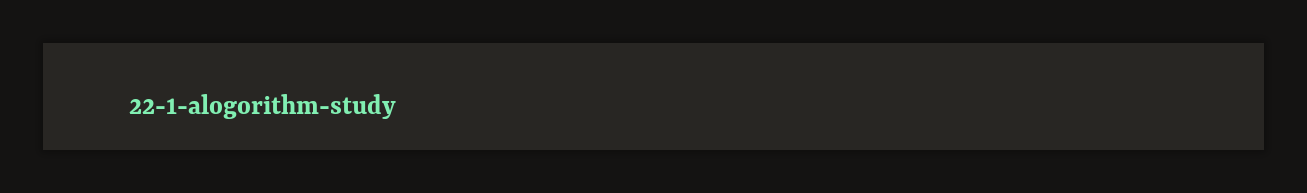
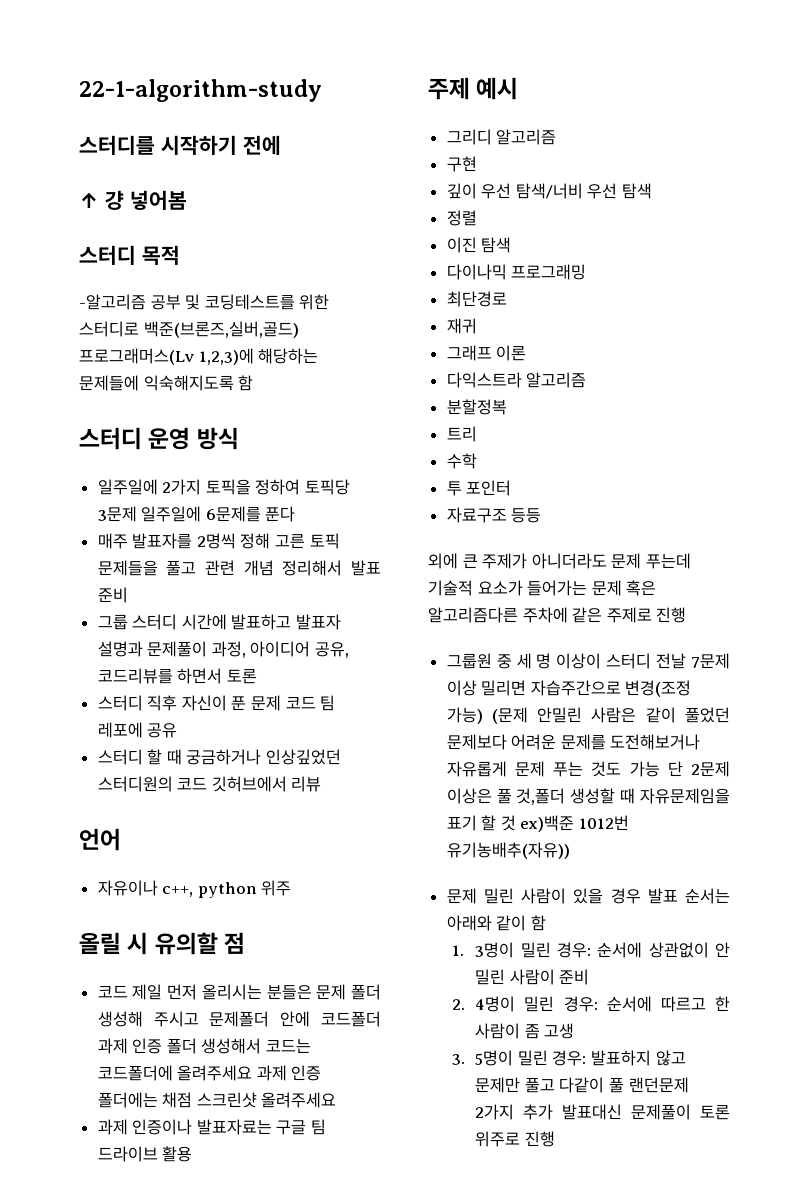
- 22-1-alogorithm-study
+ 22-1-algorithm-study
+ 스터디를 시작하기 전에
+ ↑ 걍 넣어봄
+ 스터디 목적
+ -알고리즘 공부 및 코딩테스트를 위한 스터디로 백준(브론즈,실버,골드) 프로그래머스(Lv 1,2,3)에 해당하는 문제들에 익숙해지도록 함
+ 스터디 운영 방식
+ 일주일에 2가지 토픽을 정하여 토픽당 3문제 일주일에 6문제를 푼다
+ 매주 발표자를 2명씩 정해 고른 토픽 문제들을 풀고 관련 개념 정리해서 발표 준비
+ 그룹 스터디 시간에 발표하고 발표자 설명과 문제풀이 과정, 아이디어 공유, 코드리뷰를 하면서 토론
+ 스터디 직후 자신이 푼 문제 코드 팀 레포에 공유
+ 스터디 할 때 궁금하거나 인상깊었던 스터디원의 코드 깃허브에서 리뷰
+ 언어
+ 자유이나 c++, python 위주
+ 올릴 시 유의할 점
+ 코드 제일 먼저 올리시는 분들은 문제 폴더 생성해 주시고 문제폴더 안에 코드폴더 과제 인증 폴더 생성해서 코드는 코드폴더에 올려주세요 과제 인증 폴더에는 채점 스크린샷 올려주세요
+ 과제 인증이나 발표자료는 구글 팀 드라이브 활용
+ 주제 예시
+ 그리디 알고리즘
+ 구현
+ 깊이 우선 탐색/너비 우선 탐색
+ 정렬
+ 이진 탐색
+ 다이나믹 프로그래밍
+ 최단경로
+ 재귀
+ 그래프 이론
+ 다익스트라 알고리즘
+ 분할정복
+ 트리
+ 수학
+ 투 포인터
+ 자료구조 등등
+ 외에 큰 주제가 아니더라도 문제 푸는데 기술적 요소가 들어가는 문제 혹은 알고리즘다른 주차에 같은 주제로 진행
+ 그룹원 중 세 명 이상이 스터디 전날 7문제 이상 밀리면 자습주간으로 변경(조정 가능) (문제 안밀린 사람은 같이 풀었던 문제보다 어려운 문제를 도전해보거나 자유롭게 문제 푸는 것도 가능 단 2문제 이상은 풀 것,폴더 생성할 때 자유문제임을 표기 할 것 ex)백준 1012번 유기농배추(자유))
+ 문제 밀린 사람이 있을 경우 발표 순서는 아래와 같이 함
+ 1. 3명이 밀린 경우: 순서에 상관없이 안 밀린 사람이 준비
+ 2. 4명이 밀린 경우: 순서에 따르고 한 사람이 좀 고생
+ 3. 5명이 밀린 경우: 발표하지 않고 문제만 풀고 다같이 풀 랜던문제 2가지 추가 발표대신 문제풀이 토론 위주로 진행

